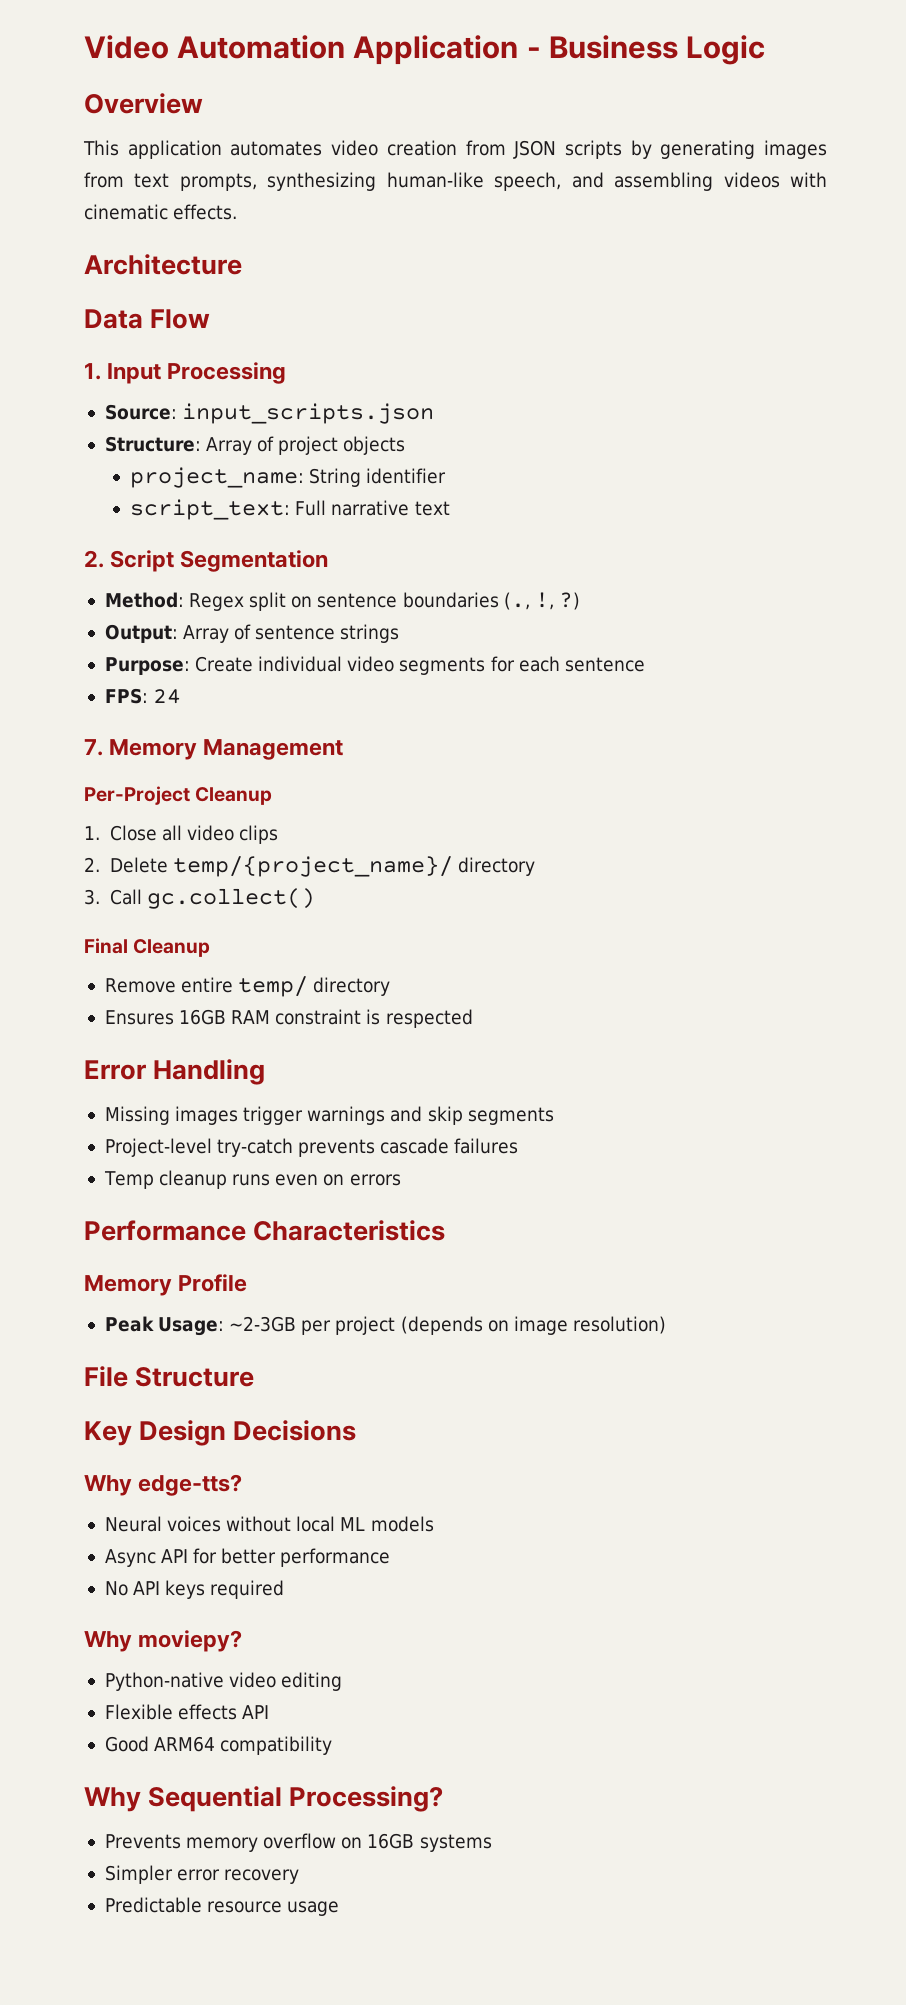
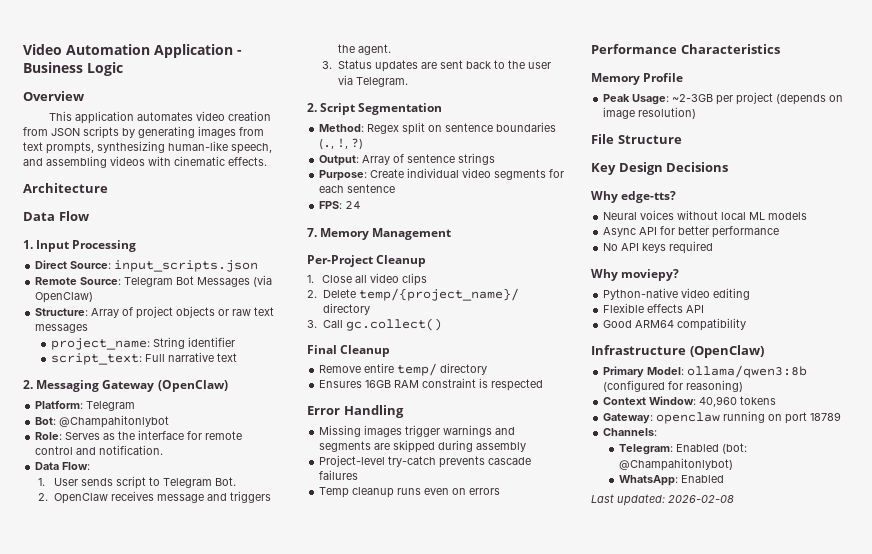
- Source: input_scripts.json
+ Direct Source: input_scripts.json
+ Remote Source: Telegram Bot Messages (via OpenClaw)
- Structure: Array of project objects
+ Structure: Array of project objects or raw text messages
+ 2. Messaging Gateway (OpenClaw)
+ Platform: Telegram
+ Bot: @Champahitonlybot
+ Role: Serves as the interface for remote control and notification.
+ Data Flow:
+ 1. User sends script to Telegram Bot.
+ 2. OpenClaw receives message and triggers the agent.
+ 3. Status updates are sent back to the user via Telegram.
- Missing images trigger warnings and skip segments
+ Missing images trigger warnings and segments are skipped during assembly
- Why Sequential Processing?
- Prevents memory overflow on 16GB systems
- Simpler error recovery
- Predictable resource usage
+ Infrastructure (OpenClaw)
+ Primary Model: ollama/qwen3:8b (configured for reasoning)
+ Context Window: 40,960 tokens
+ Gateway: openclaw running on port 18789
+ Channels:
+ Telegram: Enabled (bot: @Champahitonlybot)
+ WhatsApp: Enabled
+ Last updated: 2026-02-08

